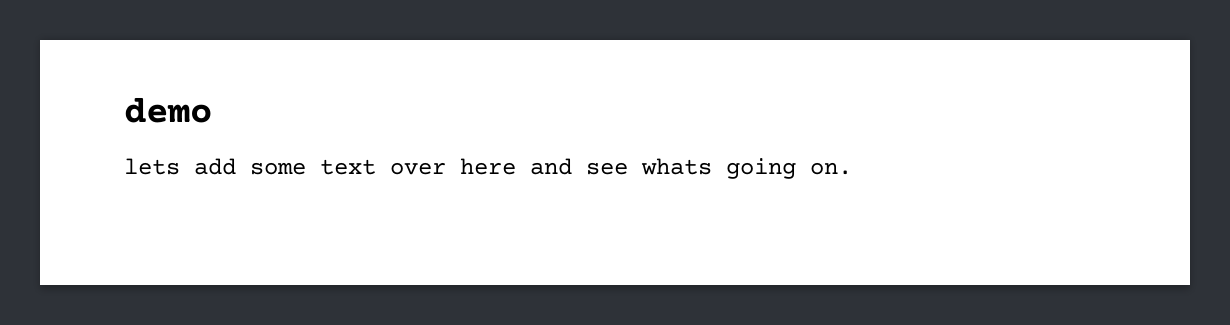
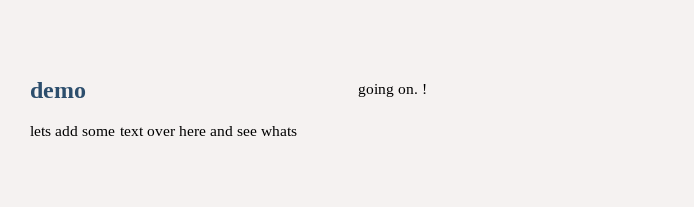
+ !

